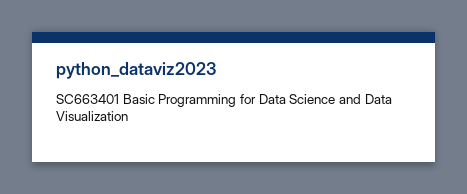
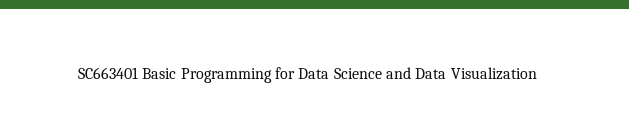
- python_dataviz2023

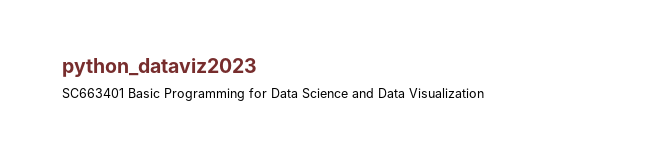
+ python_dataviz2023

